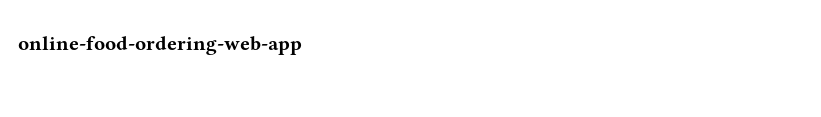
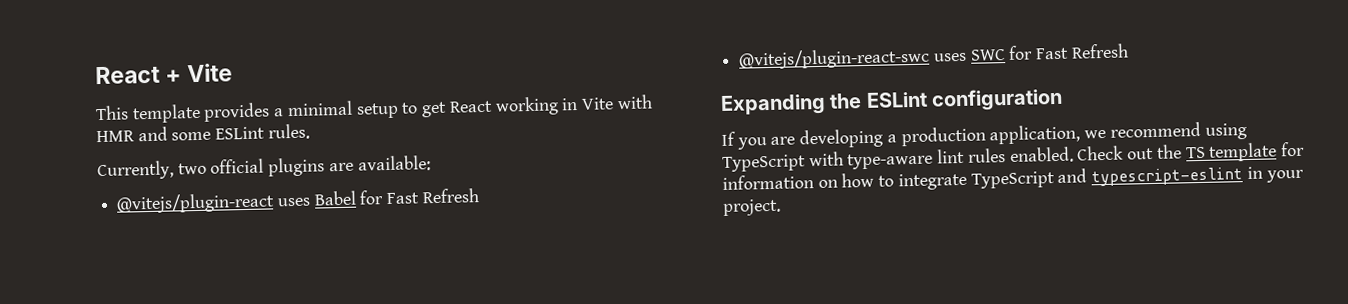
- online-food-ordering-web-app
+ React + Vite
+ This template provides a minimal setup to get React working in Vite with HMR and some ESLint rules.
+ Currently, two official plugins are available:
+ @vitejs/plugin-react uses Babel for Fast Refresh
+ @vitejs/plugin-react-swc uses SWC for Fast Refresh
+ Expanding the ESLint configuration
+ If you are developing a production application, we recommend using TypeScript with type-aware lint rules enabled. Check out the TS template for information on how to integrate TypeScript and typescript-eslint in your project.

